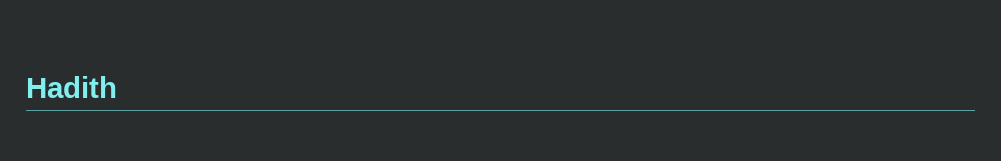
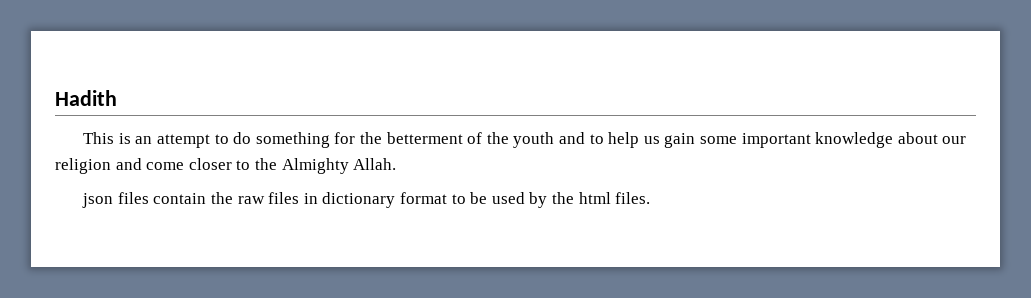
+ This is an attempt to do something for the betterment of the youth and to help us gain some important knowledge about our religion and come closer to the Almighty Allah.
+ json files contain the raw files in dictionary format to be used by the html files.

